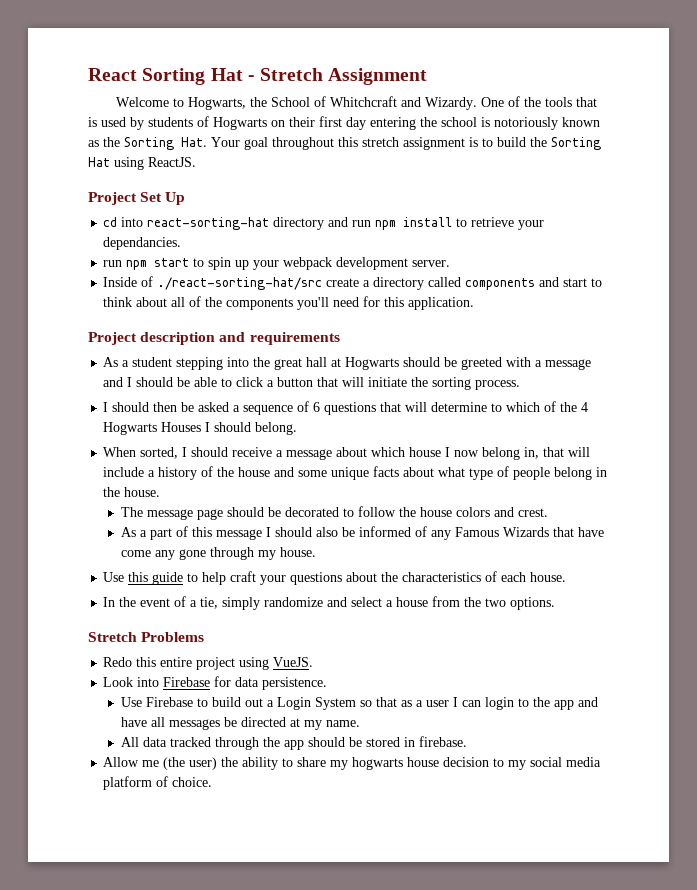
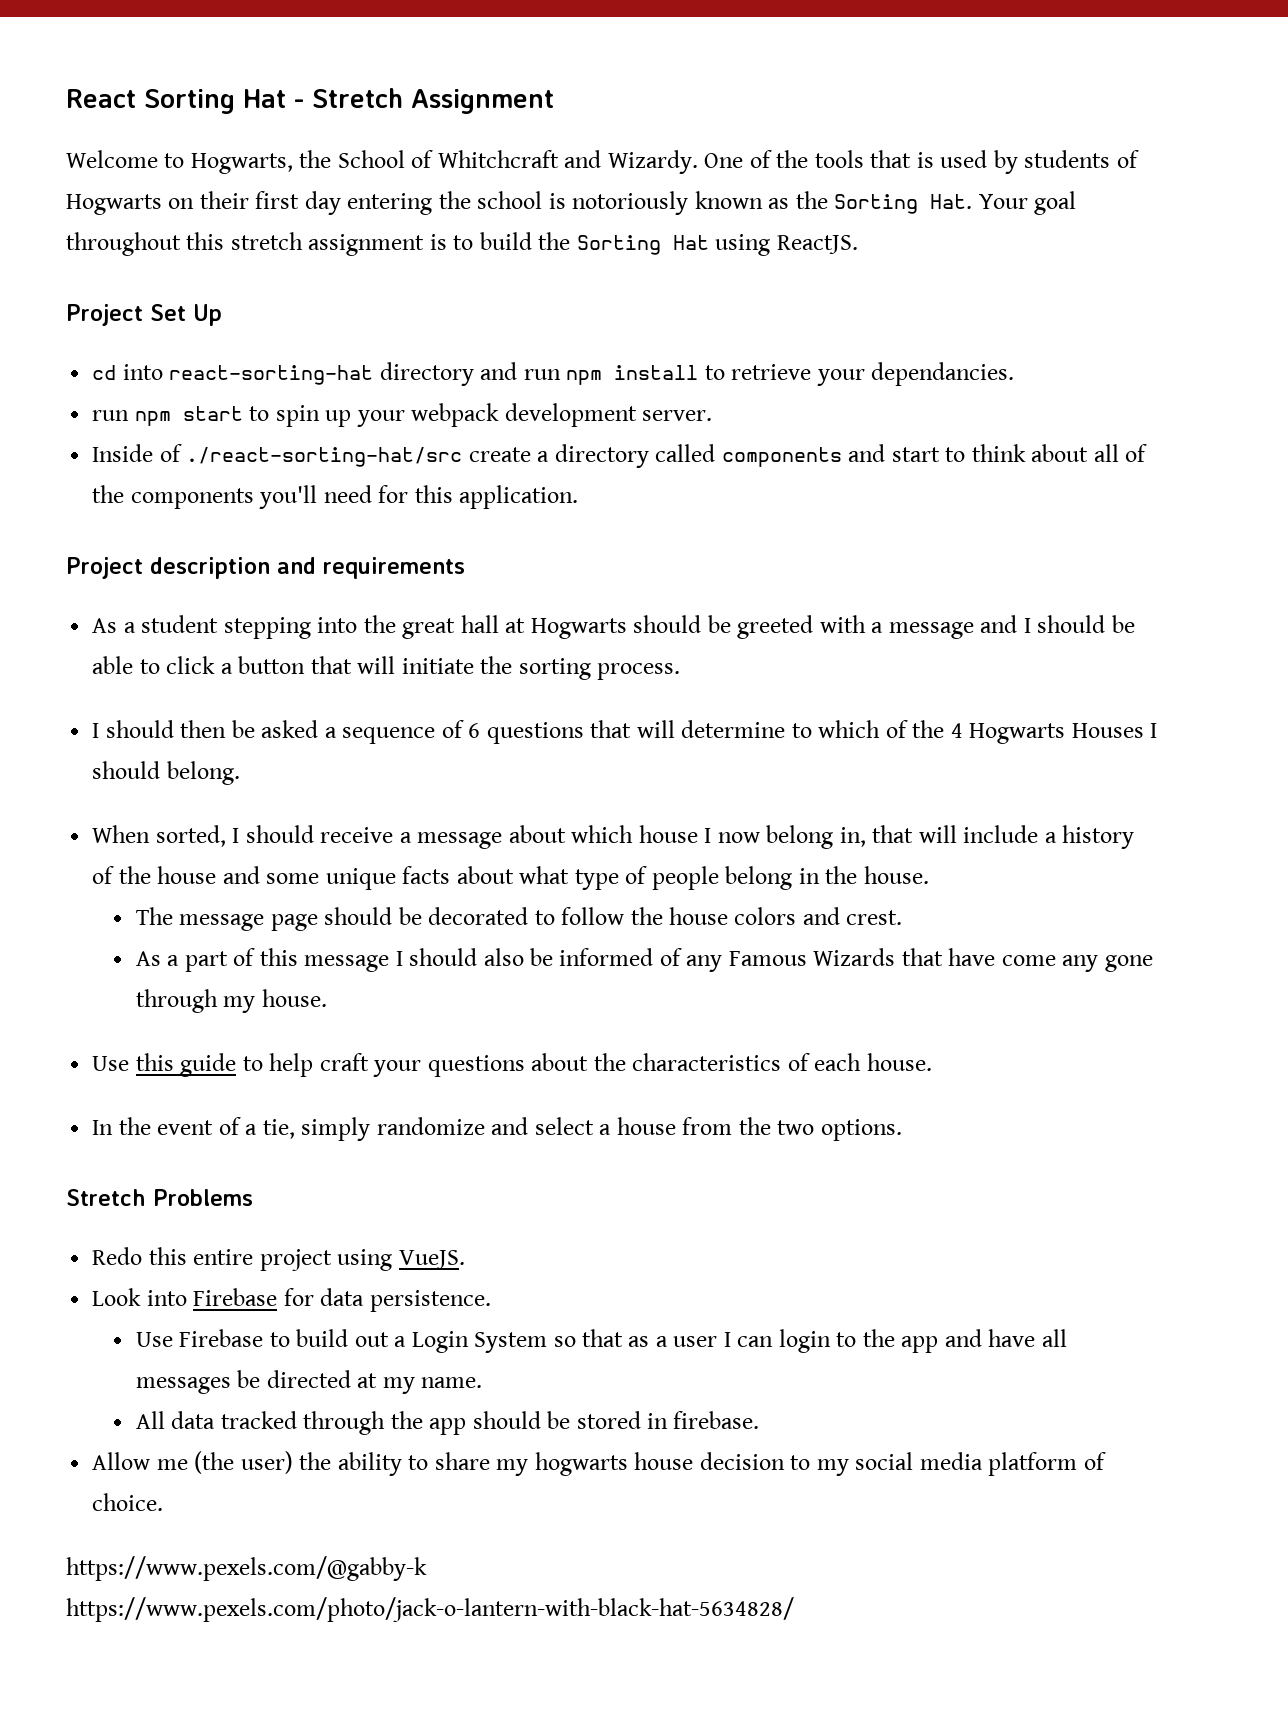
+ https://www.pexels.com/@gabby-k https://www.pexels.com/photo/jack-o-lantern-with-black-hat-5634828/

